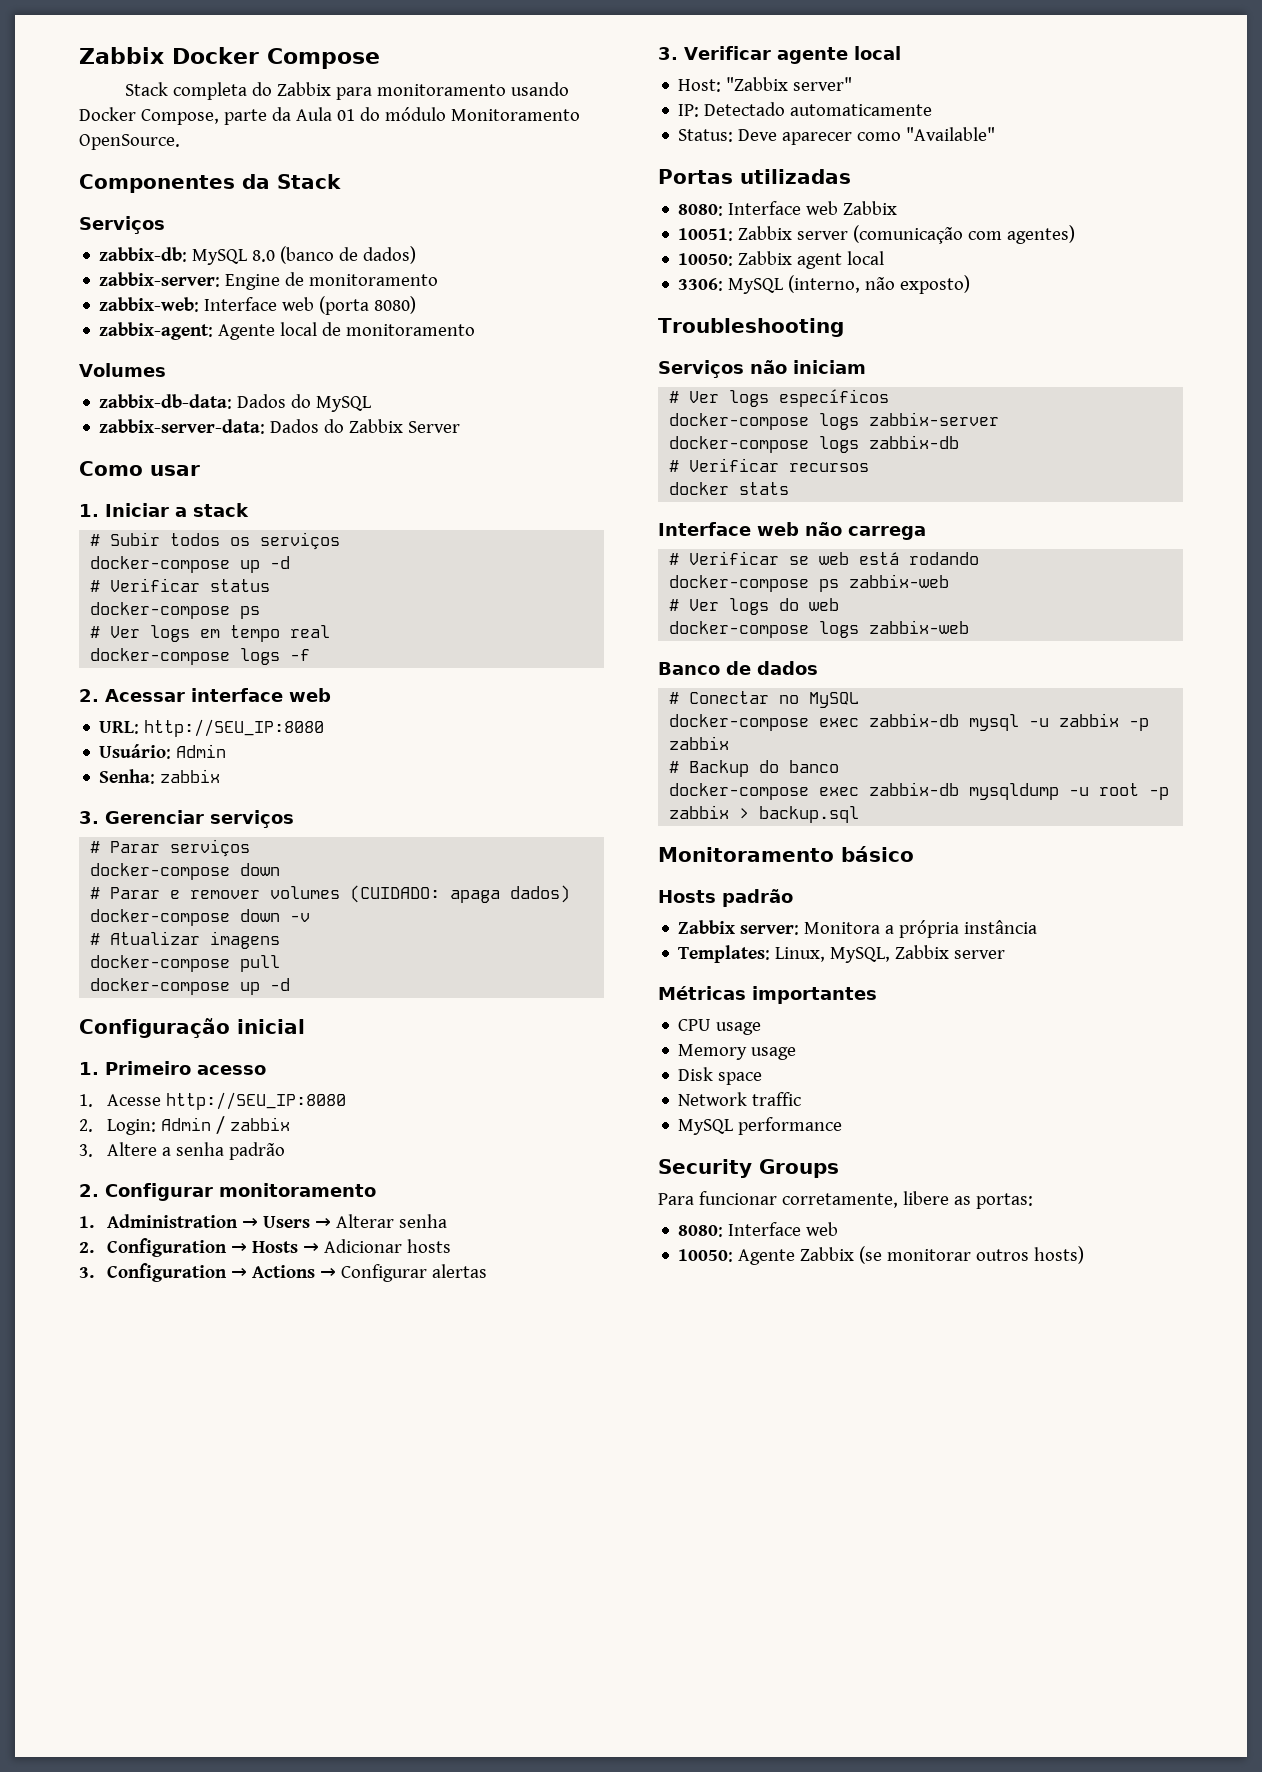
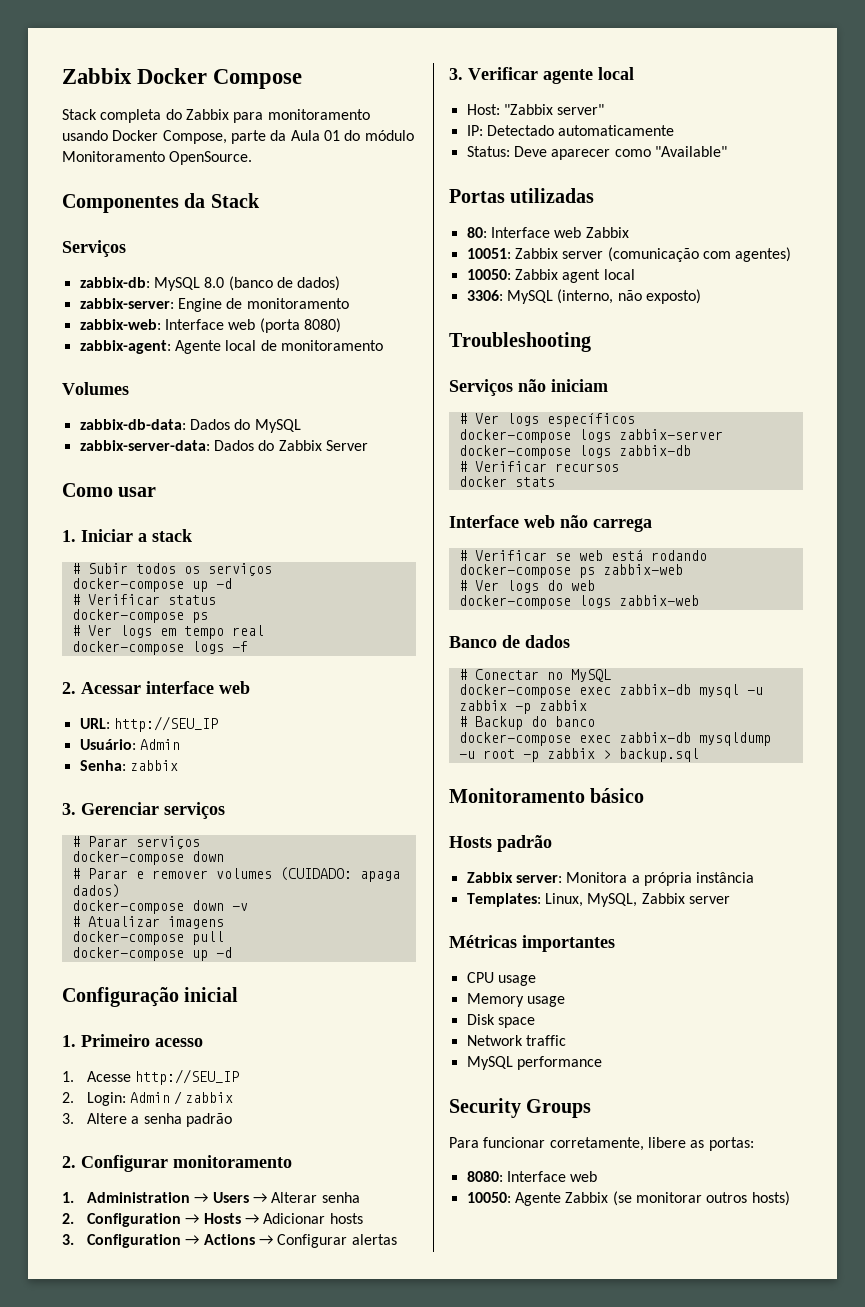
- URL: http://SEU_IP:8080
+ URL: http://SEU_IP
- 1. Acesse http://SEU_IP:8080
+ 1. Acesse http://SEU_IP
- 8080: Interface web Zabbix
+ 80: Interface web Zabbix

